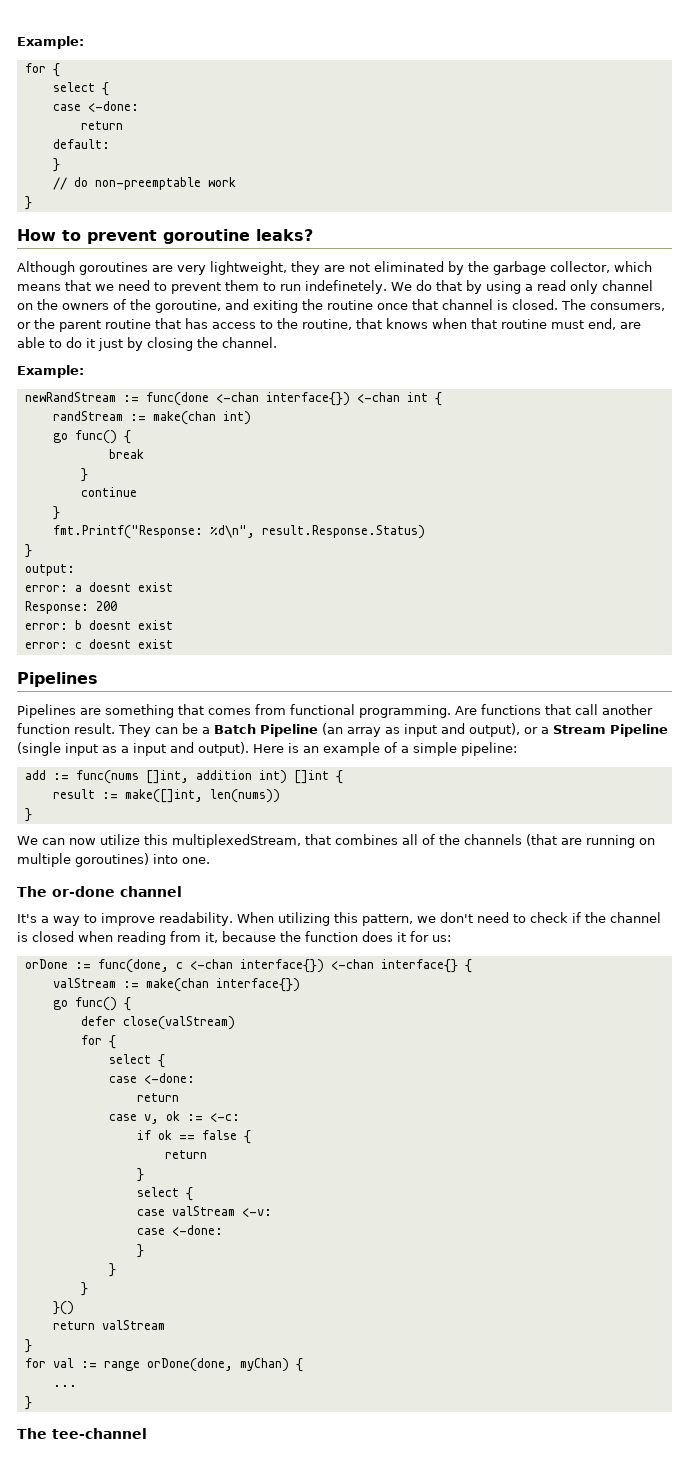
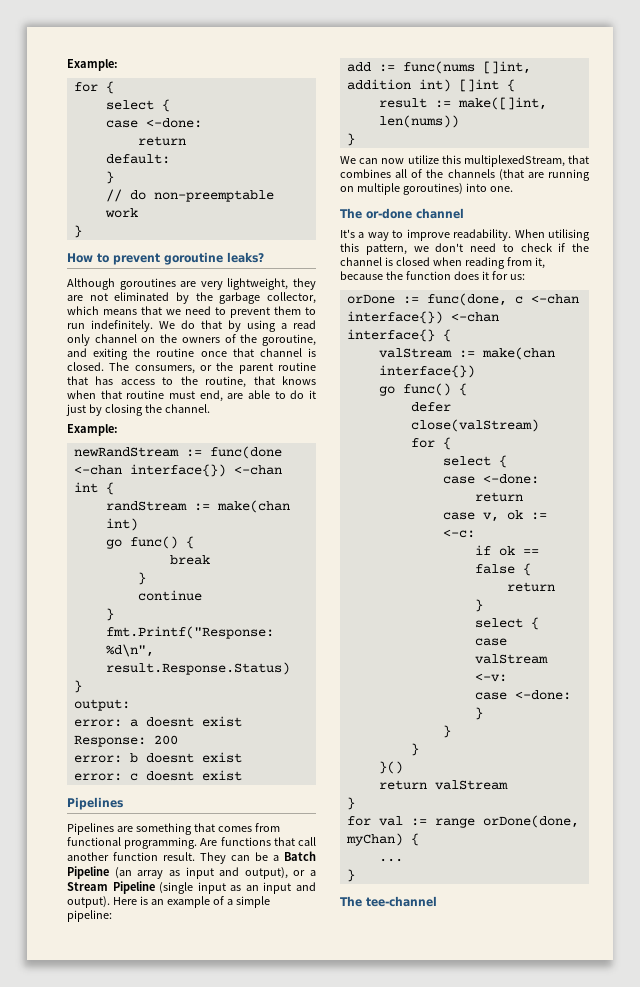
- Although goroutines are very lightweight, they are not eliminated by the garbage collector, which means that we need to prevent them to run indefinetely.
+ Although goroutines are very lightweight, they are not eliminated by the garbage collector, which means that we need to prevent them to run indefinitely.
- They can be a Batch Pipeline (an array as input and output), or a Stream Pipeline (single input as a input and output).
+ They can be a Batch Pipeline (an array as input and output), or a Stream Pipeline (single input as an input and output).
- When utilizing this pattern, we don't need to check if the channel is closed when reading from it, because the function does it for us:
+ When utilising this pattern, we don't need to check if the channel is closed when reading from it, because the function does it for us:

